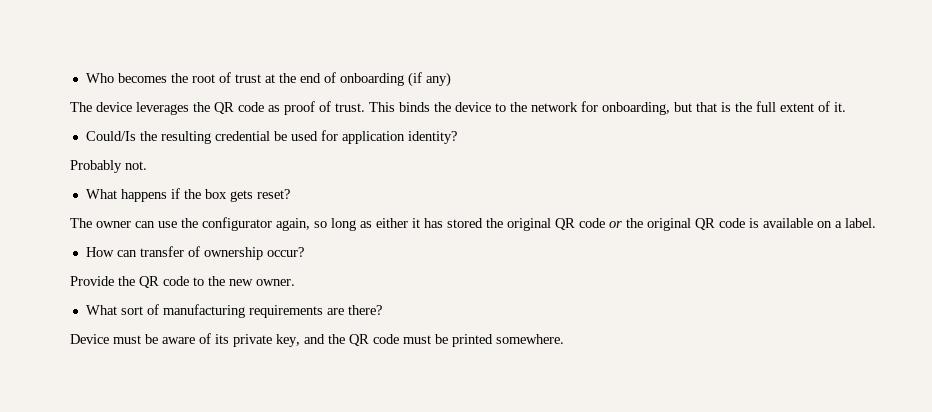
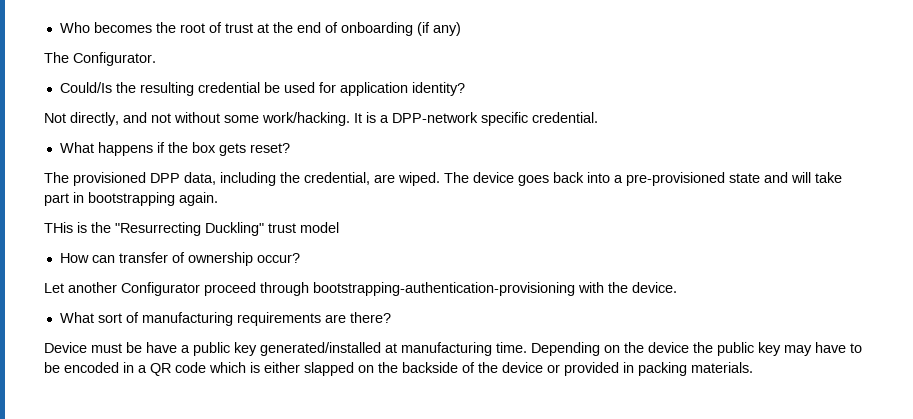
- The device leverages the QR code as proof of trust. This binds the device to the network for onboarding, but that is the full extent of it.
+ The Configurator.
- Probably not.
+ Not directly, and not without some work/hacking. It is a DPP-network specific credential.
- The owner can use the configurator again, so long as either it has stored the original QR code or the original QR code is available on a label.
+ The provisioned DPP data, including the credential, are wiped. The device goes back into a pre-provisioned state and will take part in bootstrapping again.
+ THis is the "Resurrecting Duckling" trust model
- Provide the QR code to the new owner.
+ Let another Configurator proceed through bootstrapping-authentication-provisioning with the device.
- Device must be aware of its private key, and the QR code must be printed somewhere.
+ Device must be have a public key generated/installed at manufacturing time. Depending on the device the public key may have to be encoded in a QR code which is either slapped on the backside of the device or provided in packing materials.

